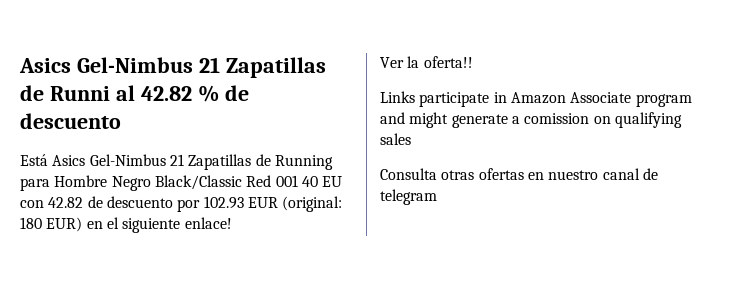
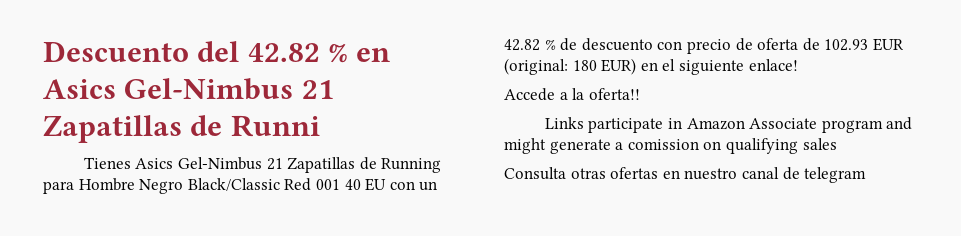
- Asics Gel-Nimbus 21 Zapatillas de Runni al 42.82 % de descuento
- Está Asics Gel-Nimbus 21 Zapatillas de Running para Hombre Negro Black/Classic Red 001 40 EU con 42.82 de descuento por 102.93 EUR (original: 180 EUR) en el siguiente enlace!
+ Descuento del 42.82 % en Asics Gel-Nimbus 21 Zapatillas de Runni
+ Tienes Asics Gel-Nimbus 21 Zapatillas de Running para Hombre Negro Black/Classic Red 001 40 EU con un 42.82 % de descuento con precio de oferta de 102.93 EUR (original: 180 EUR) en el siguiente enlace!
- Ver la oferta!!
+ Accede a la oferta!!

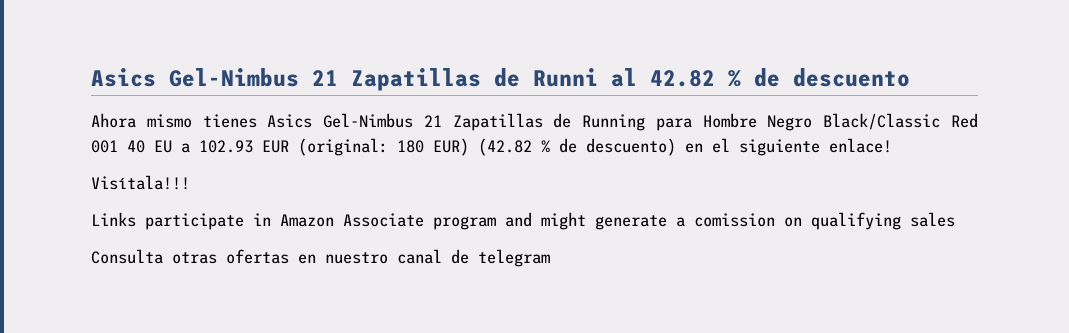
- Descuento del 42.82 % en Asics Gel-Nimbus 21 Zapatillas de Runni
- Tienes Asics Gel-Nimbus 21 Zapatillas de Running para Hombre Negro Black/Classic Red 001 40 EU con un 42.82 % de descuento con precio de oferta de 102.93 EUR (original: 180 EUR) en el siguiente enlace!
+ Asics Gel-Nimbus 21 Zapatillas de Runni al 42.82 % de descuento
+ Ahora mismo tienes Asics Gel-Nimbus 21 Zapatillas de Running para Hombre Negro Black/Classic Red 001 40 EU a 102.93 EUR (original: 180 EUR) (42.82 % de descuento) en el siguiente enlace!
- Accede a la oferta!!
+ Visítala!!!

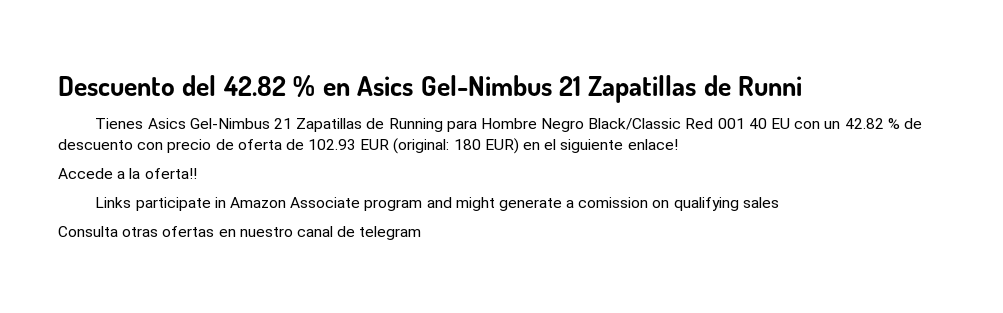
- Asics Gel-Nimbus 21 Zapatillas de Runni al 42.82 % de descuento
- Ahora mismo tienes Asics Gel-Nimbus 21 Zapatillas de Running para Hombre Negro Black/Classic Red 001 40 EU a 102.93 EUR (original: 180 EUR) (42.82 % de descuento) en el siguiente enlace!
+ Descuento del 42.82 % en Asics Gel-Nimbus 21 Zapatillas de Runni
+ Tienes Asics Gel-Nimbus 21 Zapatillas de Running para Hombre Negro Black/Classic Red 001 40 EU con un 42.82 % de descuento con precio de oferta de 102.93 EUR (original: 180 EUR) en el siguiente enlace!
- Visítala!!!
+ Accede a la oferta!!

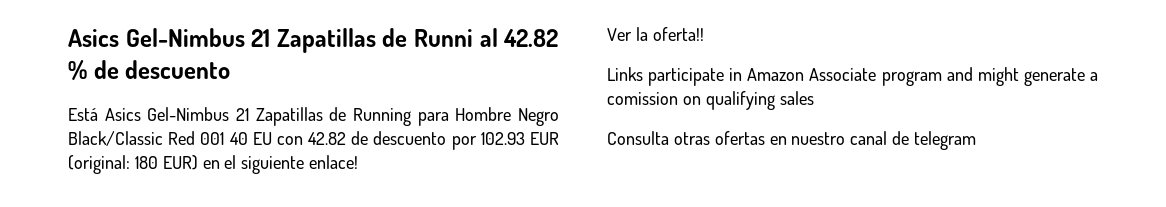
- Descuento del 42.82 % en Asics Gel-Nimbus 21 Zapatillas de Runni
- Tienes Asics Gel-Nimbus 21 Zapatillas de Running para Hombre Negro Black/Classic Red 001 40 EU con un 42.82 % de descuento con precio de oferta de 102.93 EUR (original: 180 EUR) en el siguiente enlace!
+ Asics Gel-Nimbus 21 Zapatillas de Runni al 42.82 % de descuento
+ Está Asics Gel-Nimbus 21 Zapatillas de Running para Hombre Negro Black/Classic Red 001 40 EU con 42.82 de descuento por 102.93 EUR (original: 180 EUR) en el siguiente enlace!
- Accede a la oferta!!
+ Ver la oferta!!

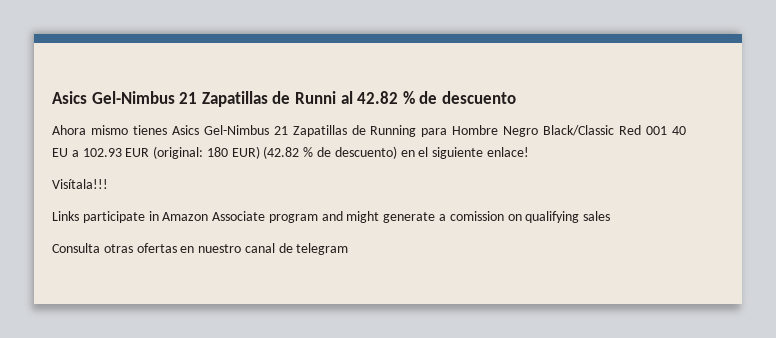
- Está Asics Gel-Nimbus 21 Zapatillas de Running para Hombre Negro Black/Classic Red 001 40 EU con 42.82 de descuento por 102.93 EUR (original: 180 EUR) en el siguiente enlace!
+ Ahora mismo tienes Asics Gel-Nimbus 21 Zapatillas de Running para Hombre Negro Black/Classic Red 001 40 EU a 102.93 EUR (original: 180 EUR) (42.82 % de descuento) en el siguiente enlace!
- Ver la oferta!!
+ Visítala!!!

